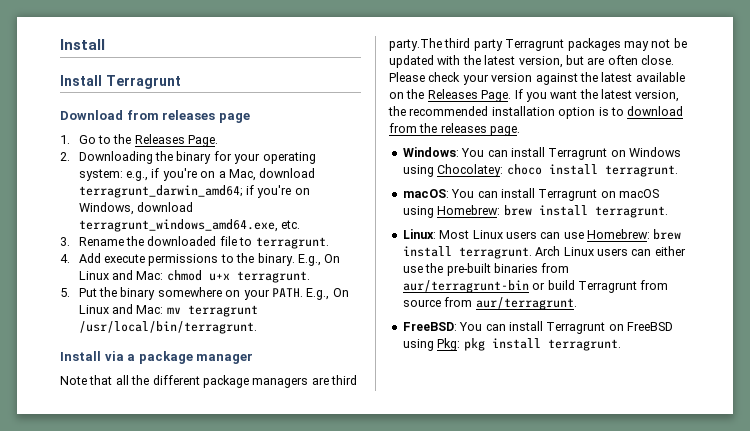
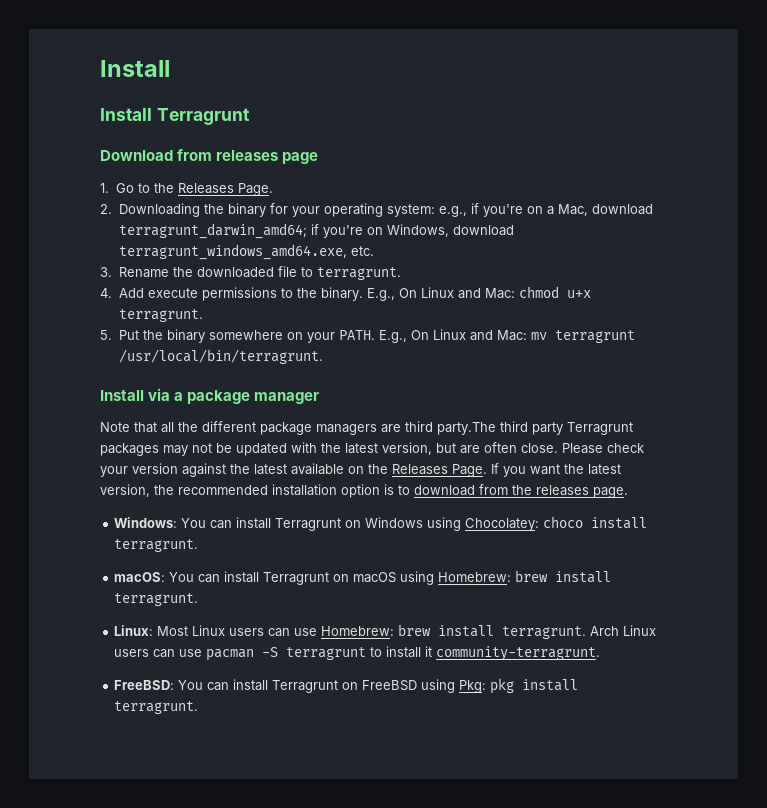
- Arch Linux users can either use the pre-built binaries from aur/terragrunt-bin or build Terragrunt from source from aur/terragrunt.
+ Arch Linux users can use pacman -S terragrunt to install it community-terragrunt.

